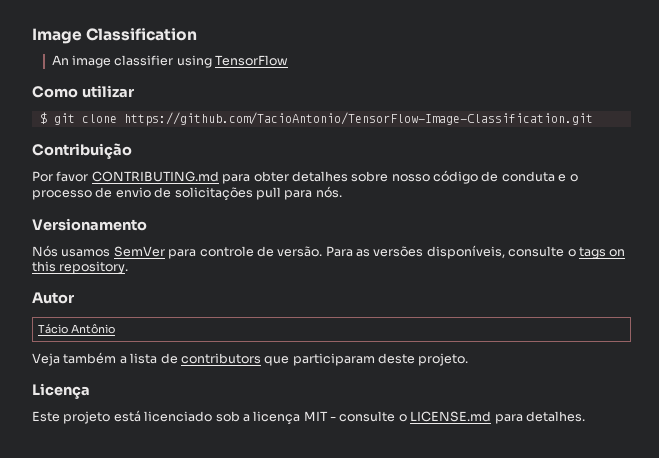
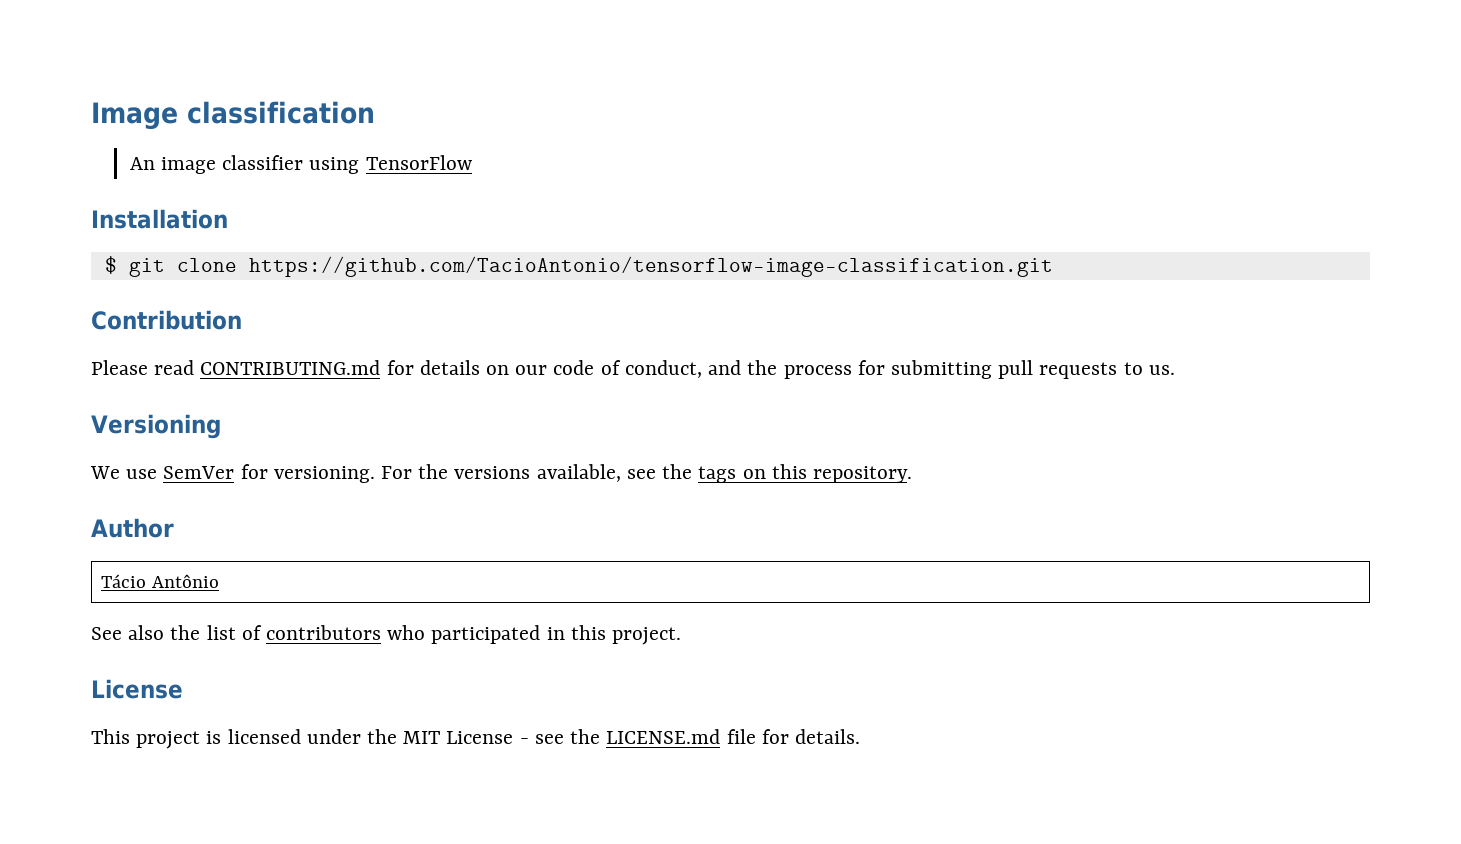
- Image Classification
+ Image classification
- Como utilizar
+ Installation
- $ git clone https://github.com/TacioAntonio/TensorFlow-Image-Classification.git
- Contribuição
- Por favor CONTRIBUTING.md para obter detalhes sobre nosso código de conduta e o processo de envio de solicitações pull para nós.
- Versionamento
- Nós usamos SemVer para controle de versão. Para as versões disponíveis, consulte o tags on this repository.
+ $ git clone https://github.com/TacioAntonio/tensorflow-image-classification.git
+ Contribution
+ Please read CONTRIBUTING.md for details on our code of conduct, and the process for submitting pull requests to us.
+ Versioning
+ We use SemVer for versioning. For the versions available, see the tags on this repository.
- Autor
+ Author
- Veja também a lista de contributors que participaram deste projeto.
- Licença
- Este projeto está licenciado sob a licença MIT - consulte o LICENSE.md para detalhes.
+ See also the list of contributors who participated in this project.
+ License
+ This project is licensed under the MIT License - see the LICENSE.md file for details.

